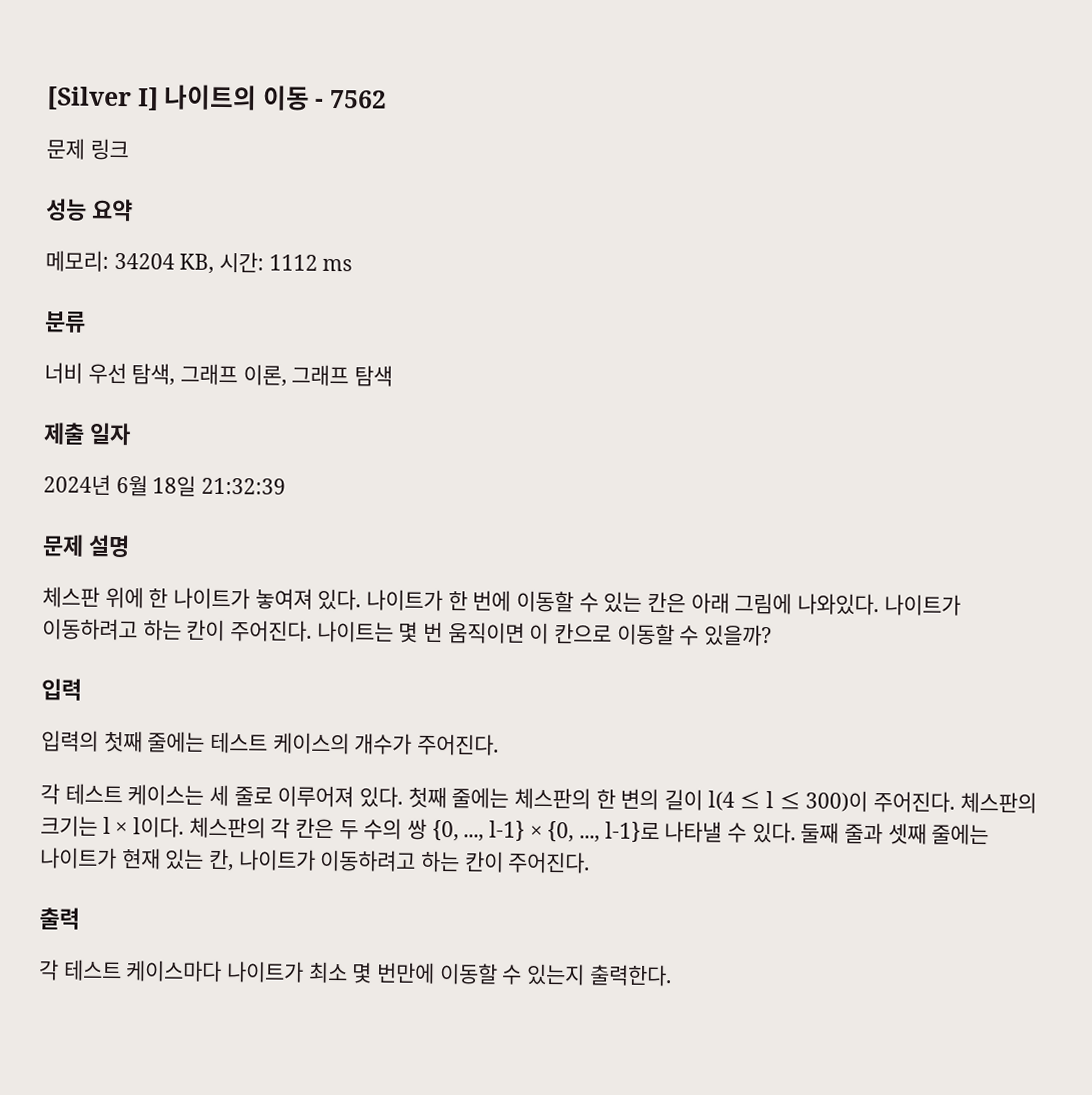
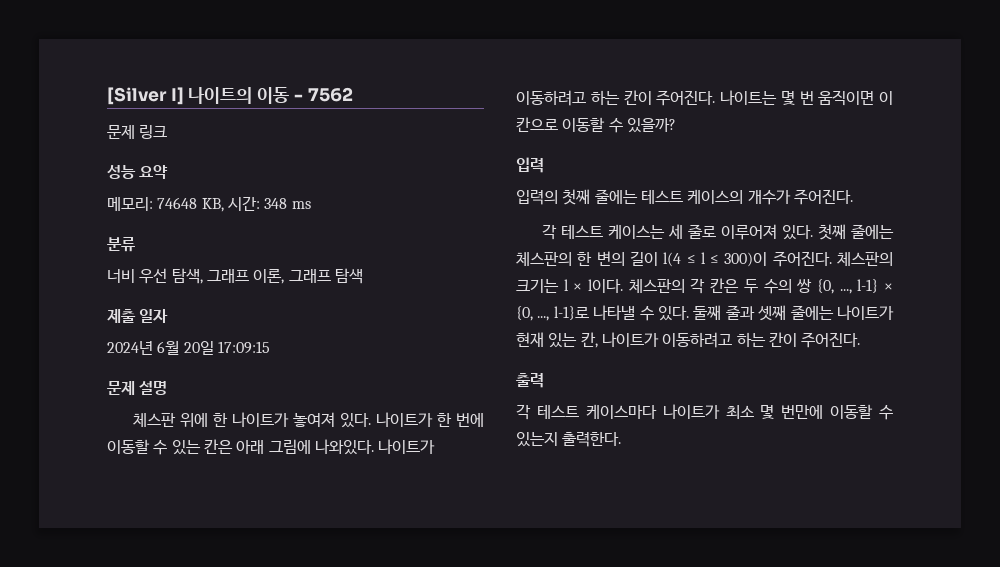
- 메모리: 34204 KB, 시간: 1112 ms
+ 메모리: 74648 KB, 시간: 348 ms
- 2024년 6월 18일 21:32:39
+ 2024년 6월 20일 17:09:15

